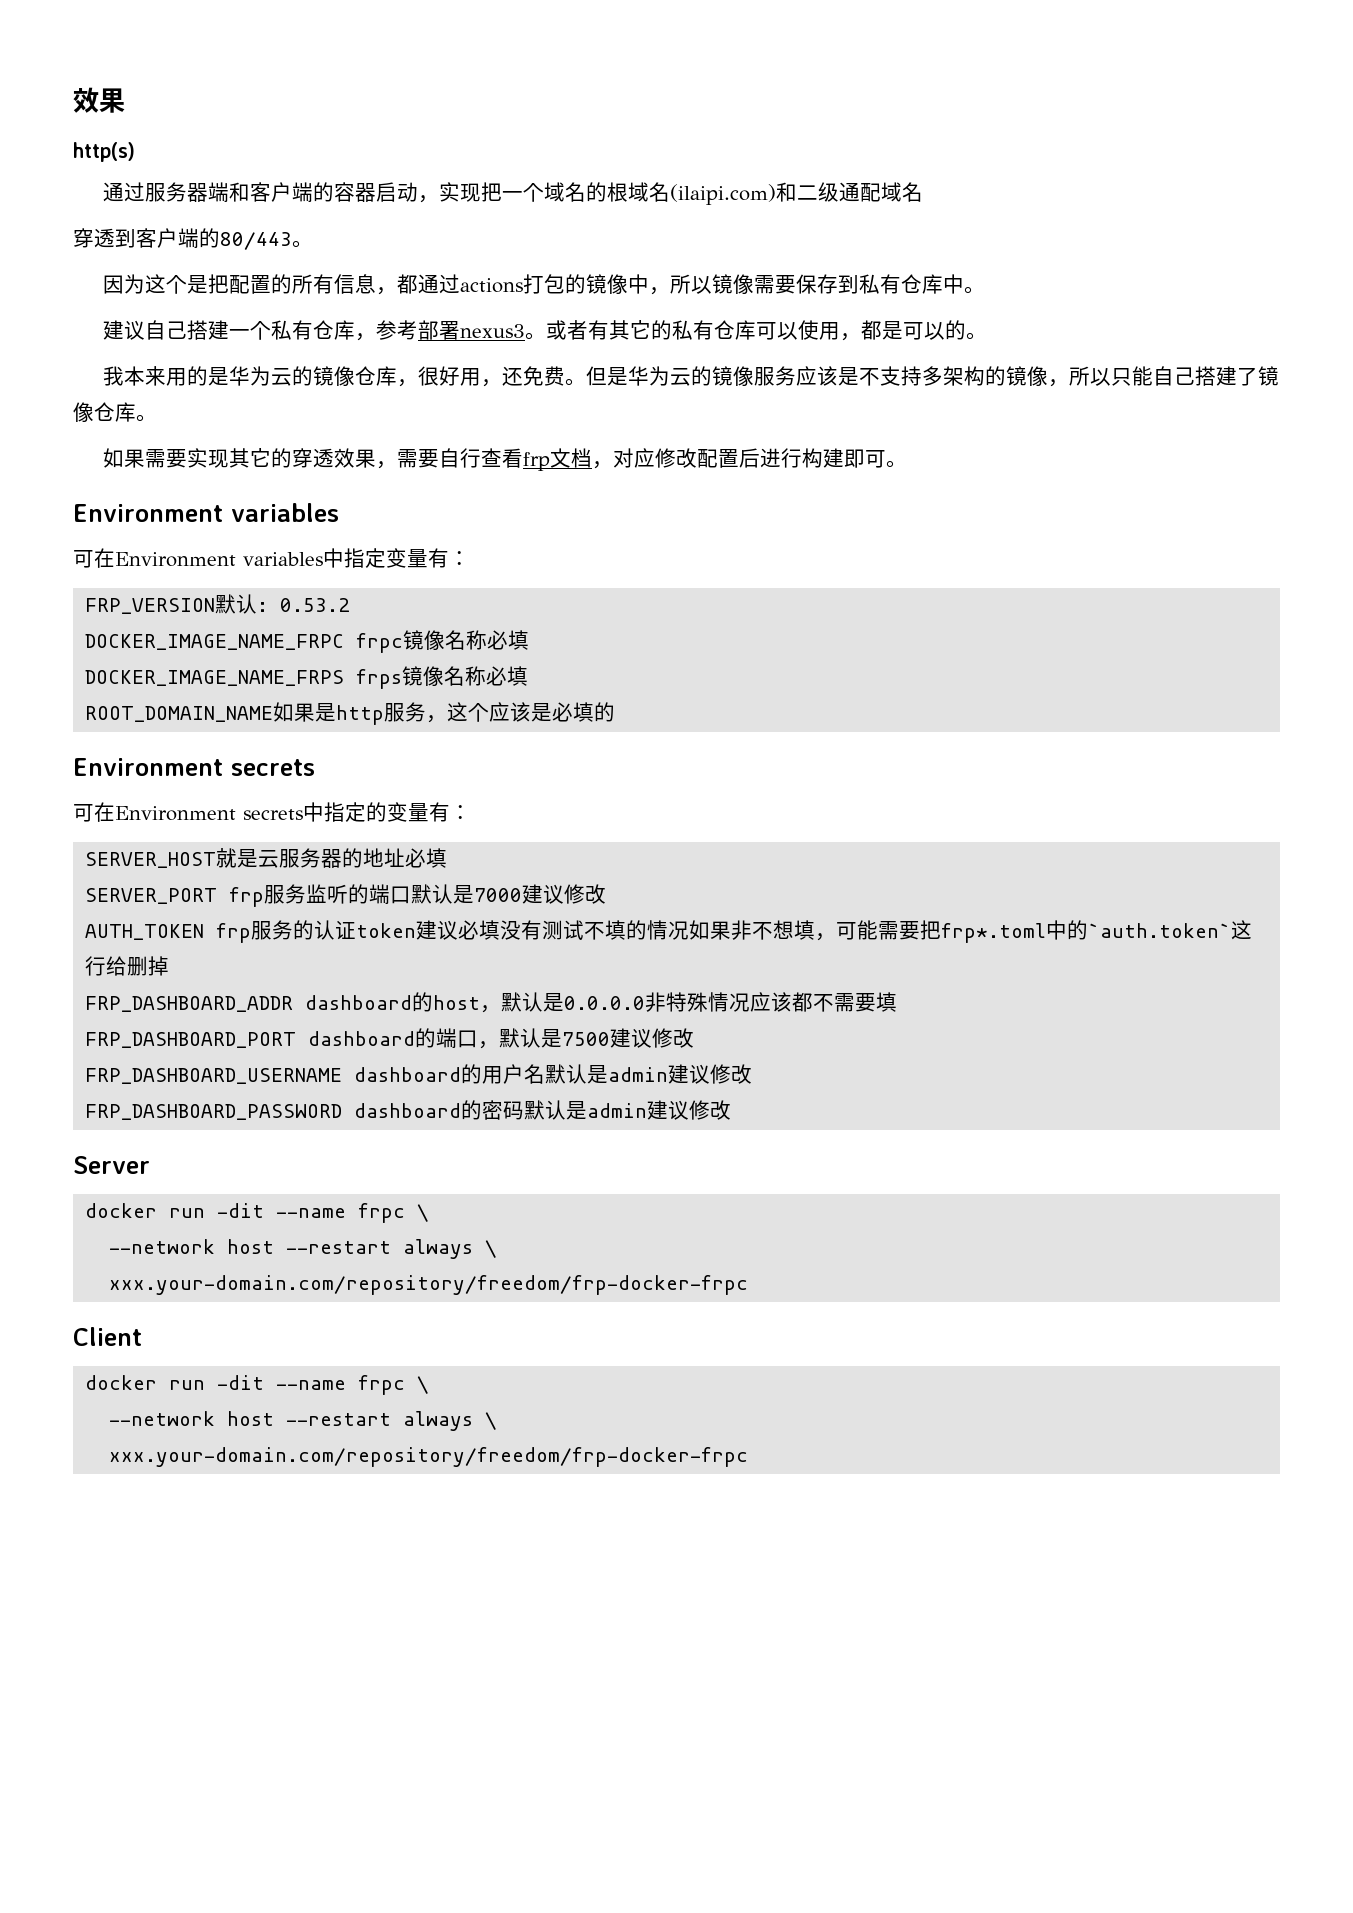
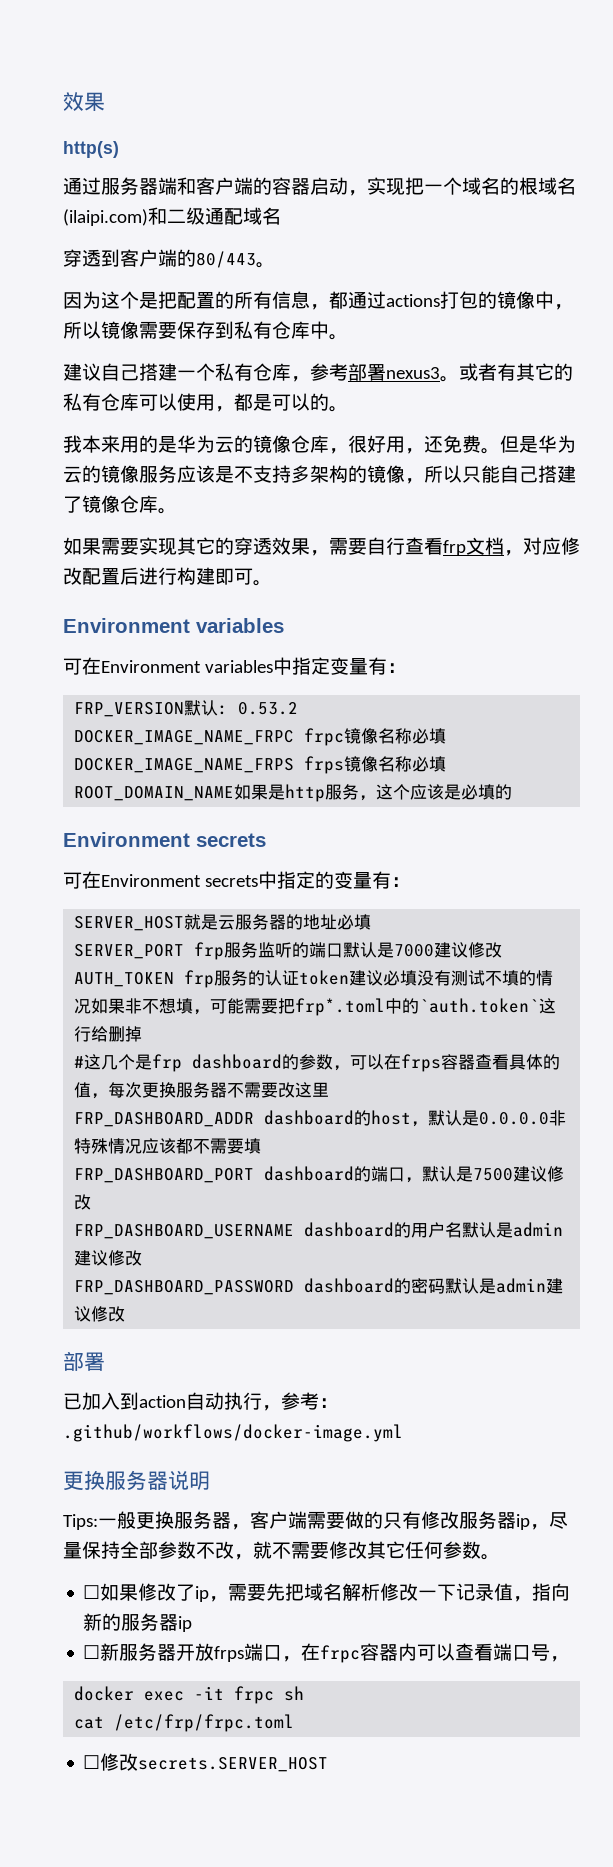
+ #这几个是frp dashboard的参数，可以在frps容器查看具体的值，每次更换服务器不需要改这里
  FRP_DASHBOARD_PASSWORD dashboard的密码默认是admin建议修改
- Server
- docker run -dit --name frpc \
- --network host --restart always \
- xxx.your-domain.com/repository/freedom/frp-docker-frpc
- Client
- docker run -dit --name frpc \
- --network host --restart always \
- xxx.your-domain.com/repository/freedom/frp-docker-frpc
+ 部署
+ 已加入到action自动执行，参考：.github/workflows/docker-image.yml
+ 更换服务器说明
+ Tips:一般更换服务器，客户端需要做的只有修改服务器ip，尽量保持全部参数不改，就不需要修改其它任何参数。
+ ☐如果修改了ip，需要先把域名解析修改一下记录值，指向新的服务器ip
+ ☐新服务器开放frps端口，在frpc容器内可以查看端口号，
+ docker exec -it frpc sh
+ cat /etc/frp/frpc.toml
+ ☐修改secrets.SERVER_HOST

